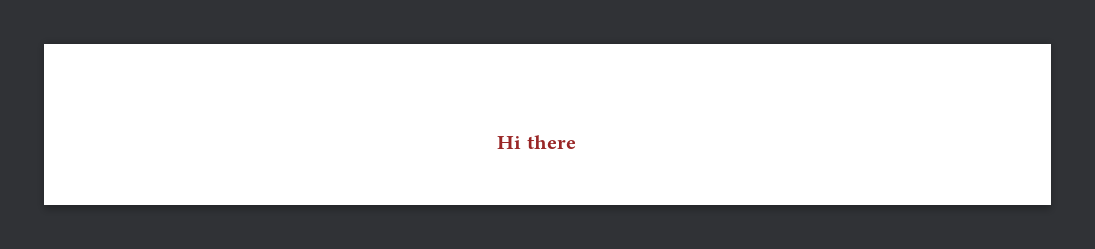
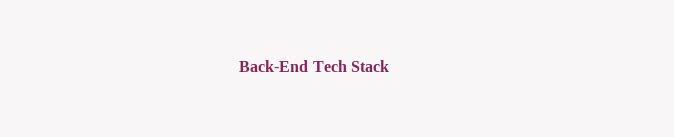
- Hi there
+ Back-End Tech Stack

